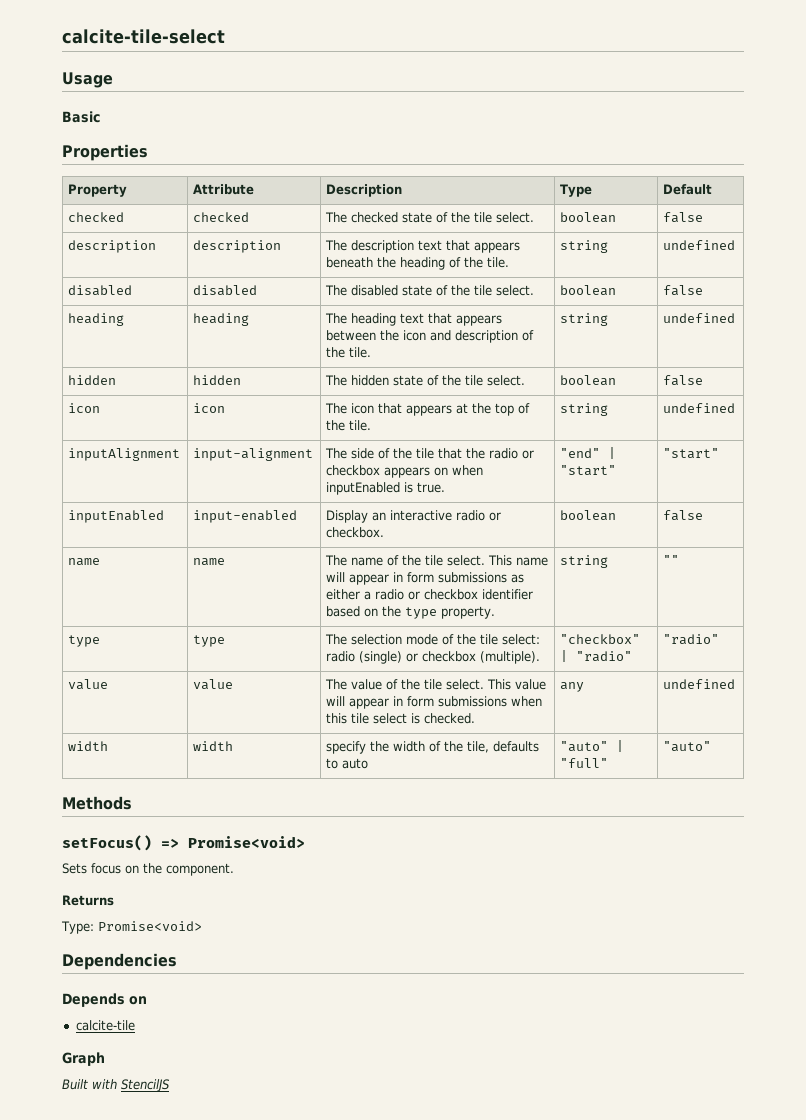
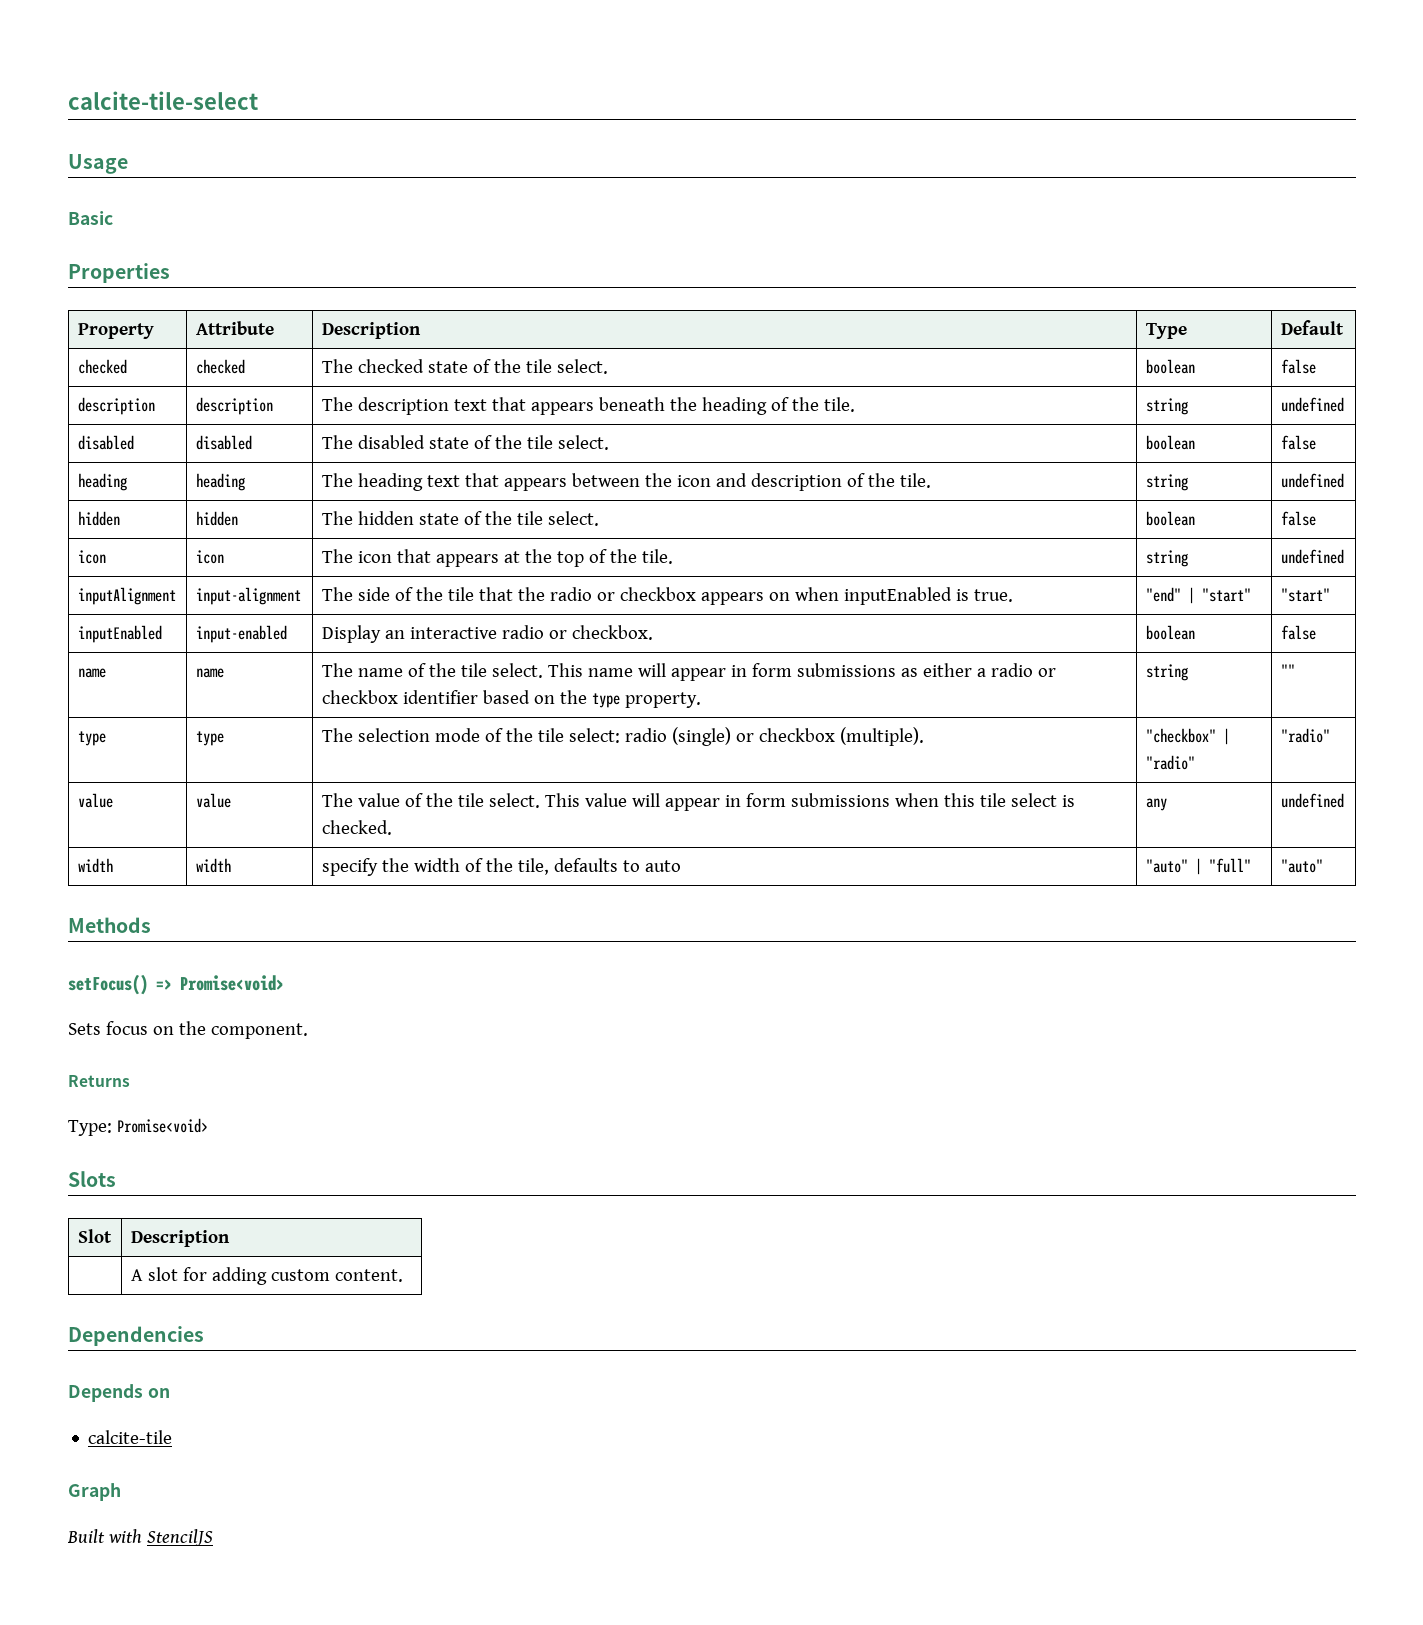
+ Slots
+ Slot | Description
+ | A slot for adding custom content.

